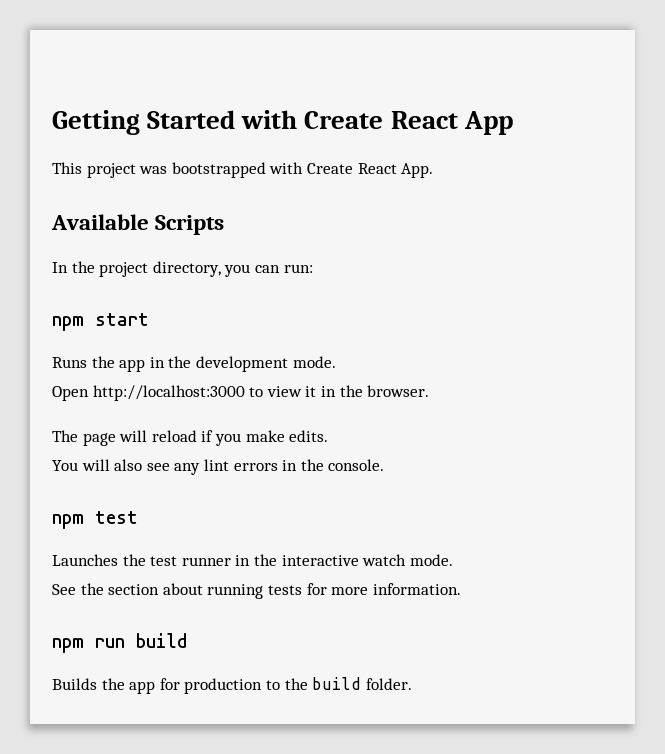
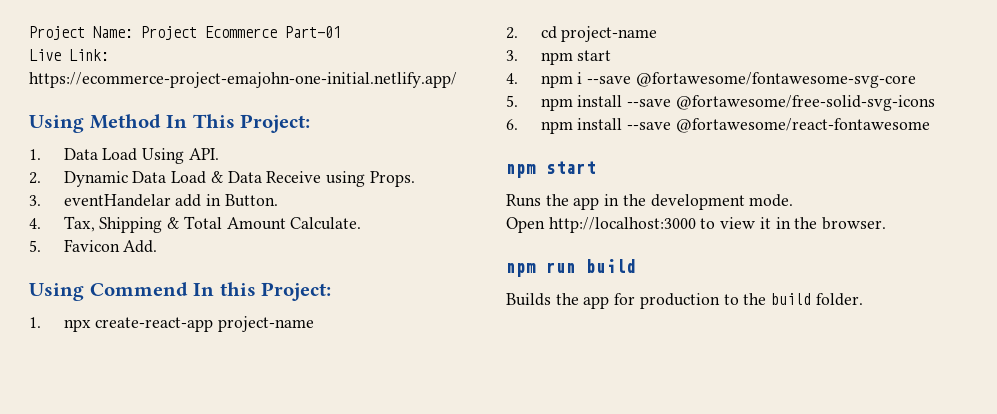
- Getting Started with Create React App
- This project was bootstrapped with Create React App.
- Available Scripts
- In the project directory, you can run:
+ Project Name: Project Ecommerce Part-01
+ Live Link: https://ecommerce-project-emajohn-one-initial.netlify.app/
+ Using Method In This Project:
+ 1. Data Load Using API.
+ 2. Dynamic Data Load & Data Receive using Props.
+ 3. eventHandelar add in Button.
+ 4. Tax, Shipping & Total Amount Calculate.
+ 5. Favicon Add.
+ Using Commend In this Project:
+ 1. npx create-react-app project-name
+ 2. cd project-name
+ 3. npm start
+ 4. npm i --save @fortawesome/fontawesome-svg-core
+ 5. npm install --save @fortawesome/free-solid-svg-icons
+ 6. npm install --save @fortawesome/react-fontawesome
- The page will reload if you make edits.
- You will also see any lint errors in the console.
- npm test
- Launches the test runner in the interactive watch mode.
- See the section about running tests for more information.

